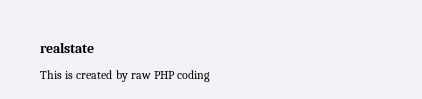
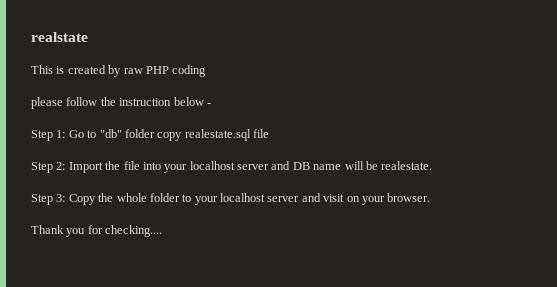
+ please follow the instruction below -
+ Step 1: Go to "db" folder copy realestate.sql file
+ Step 2: Import the file into your localhost server and DB name will be realestate.
+ Step 3: Copy the whole folder to your localhost server and visit on your browser.
+ Thank you for checking....

